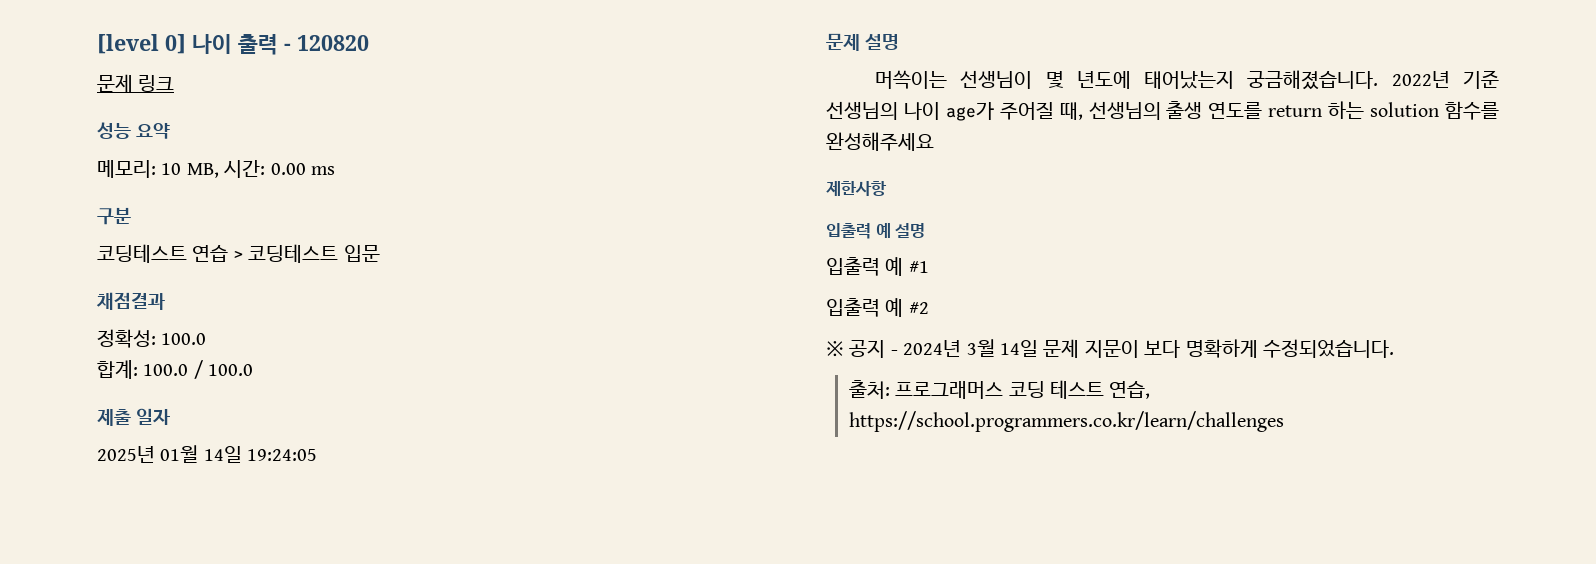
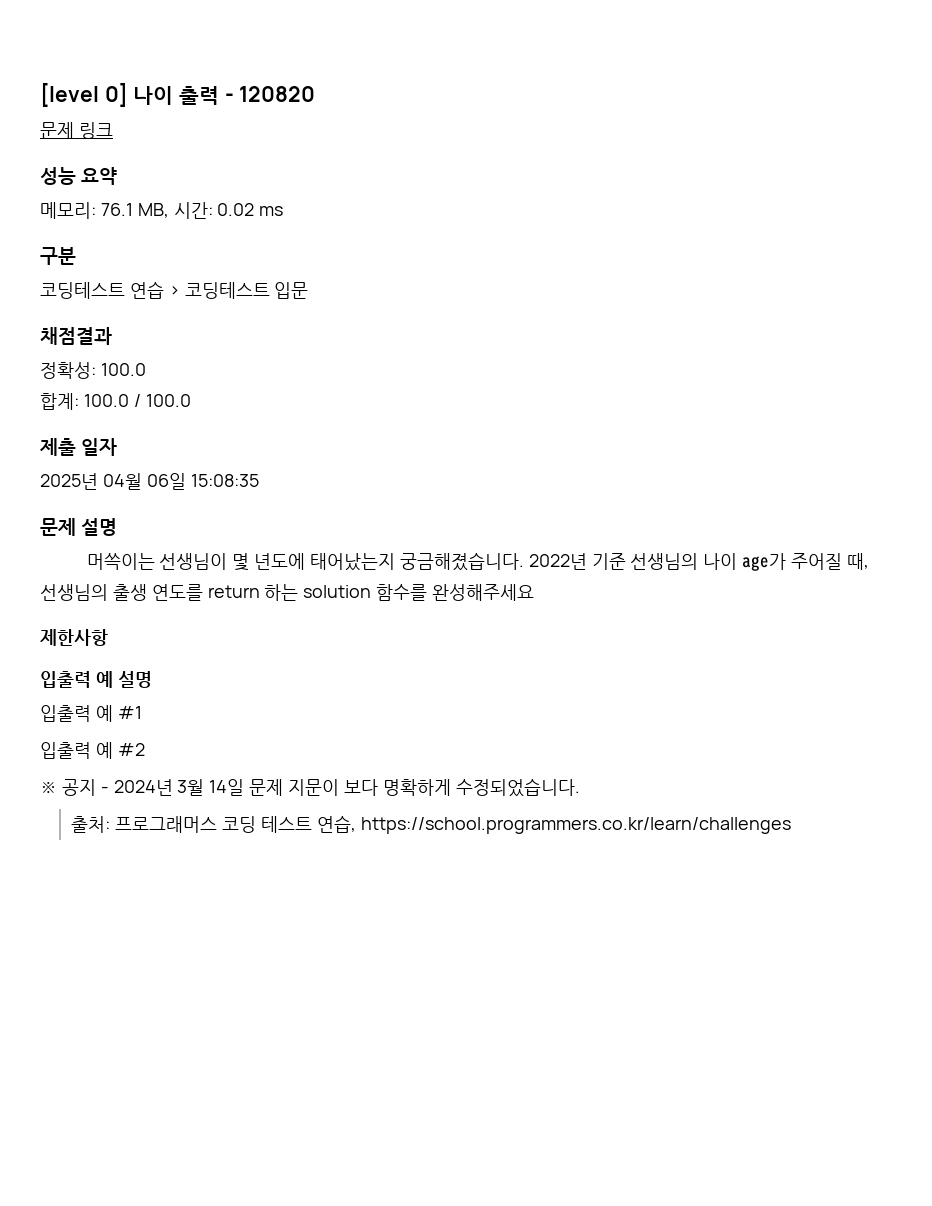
- 메모리: 10 MB, 시간: 0.00 ms
+ 메모리: 76.1 MB, 시간: 0.02 ms
- 2025년 01월 14일 19:24:05
+ 2025년 04월 06일 15:08:35

